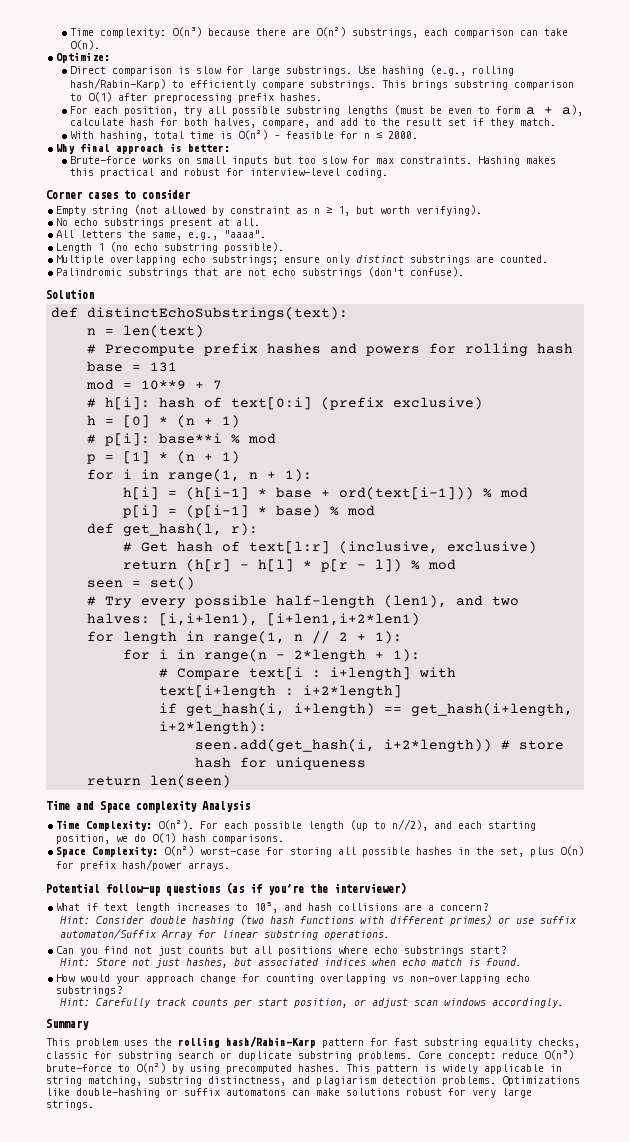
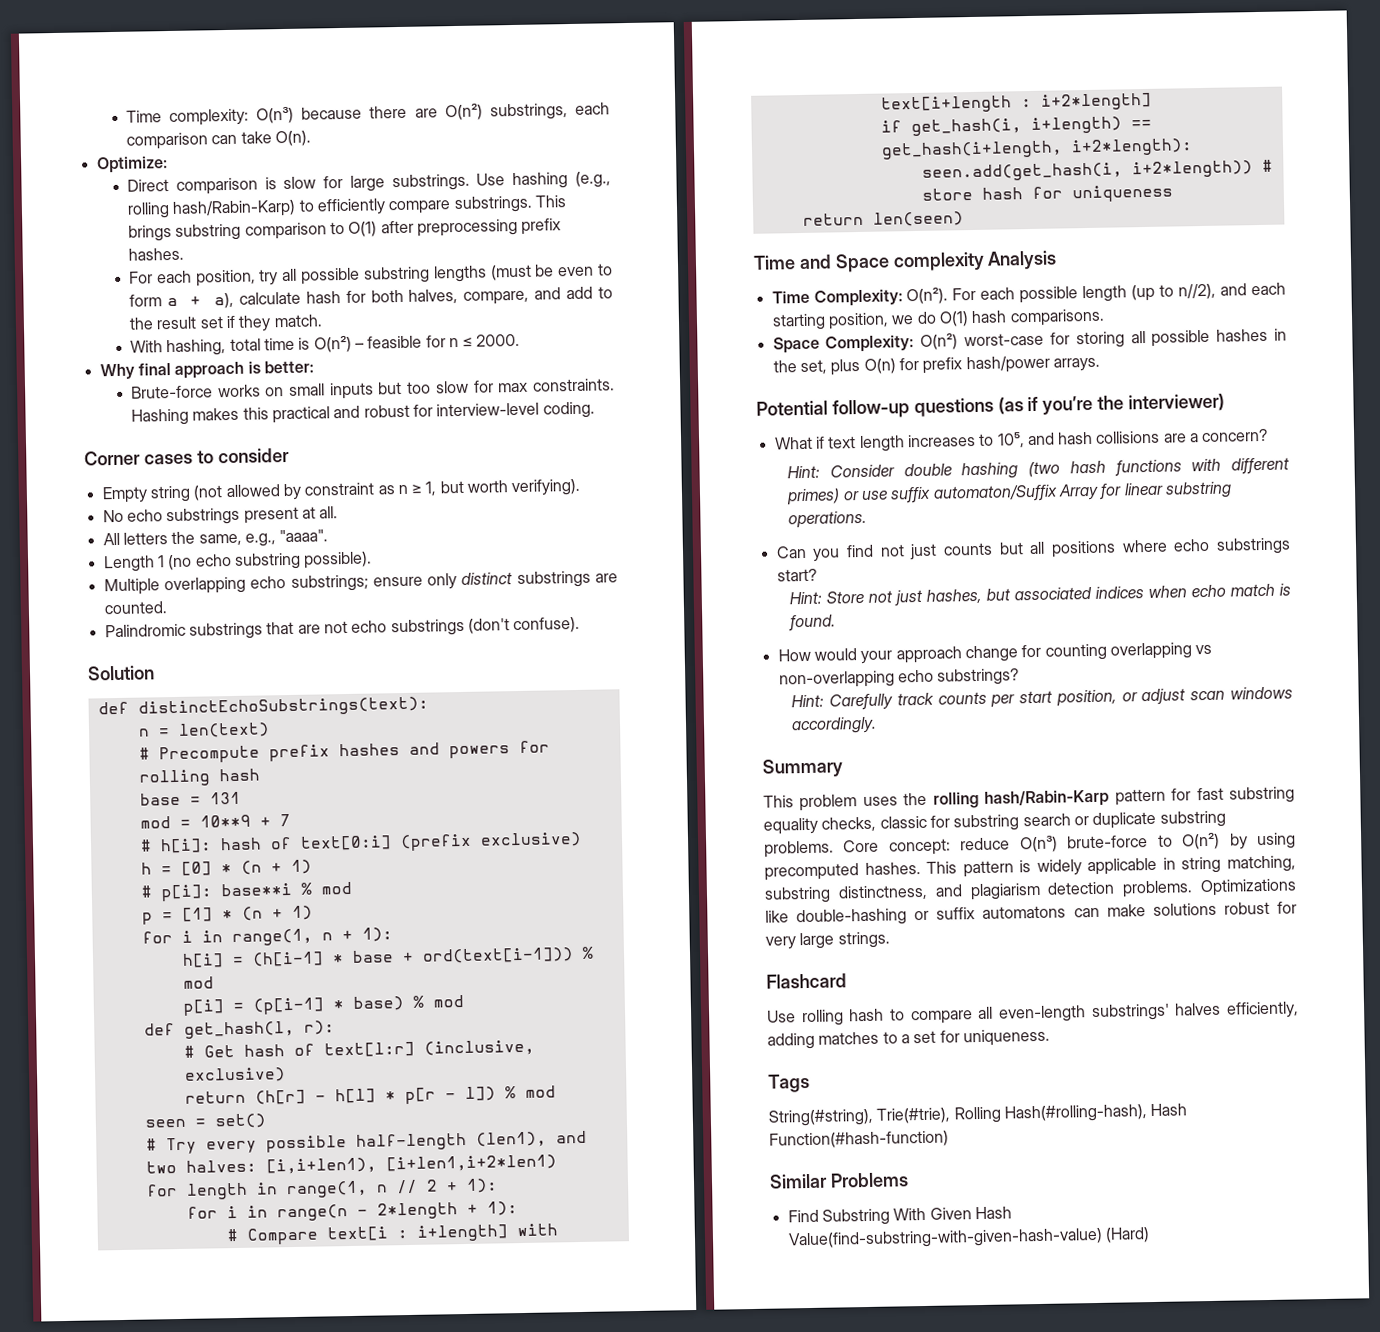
+ Flashcard
+ Use rolling hash to compare all even-length substrings' halves efficiently, adding matches to a set for uniqueness.
+ Tags
+ String(#string), Trie(#trie), Rolling Hash(#rolling-hash), Hash Function(#hash-function)
+ Similar Problems
+ Find Substring With Given Hash Value(find-substring-with-given-hash-value) (Hard)

